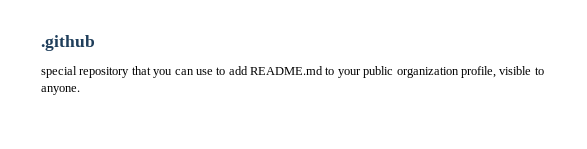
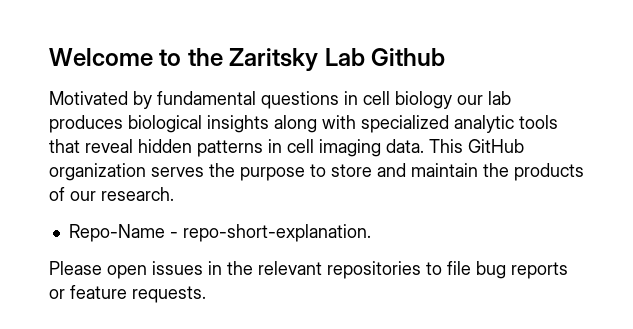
- .github
- special repository that you can use to add README.md to your public organization profile, visible to anyone.
+ Welcome to the Zaritsky Lab Github
+ Motivated by fundamental questions in cell biology our lab produces biological insights along with specialized analytic tools that reveal hidden patterns in cell imaging data. This GitHub organization serves the purpose to store and maintain the products of our research.
+ Repo-Name - repo-short-explanation.
+ Please open issues in the relevant repositories to file bug reports or feature requests.

